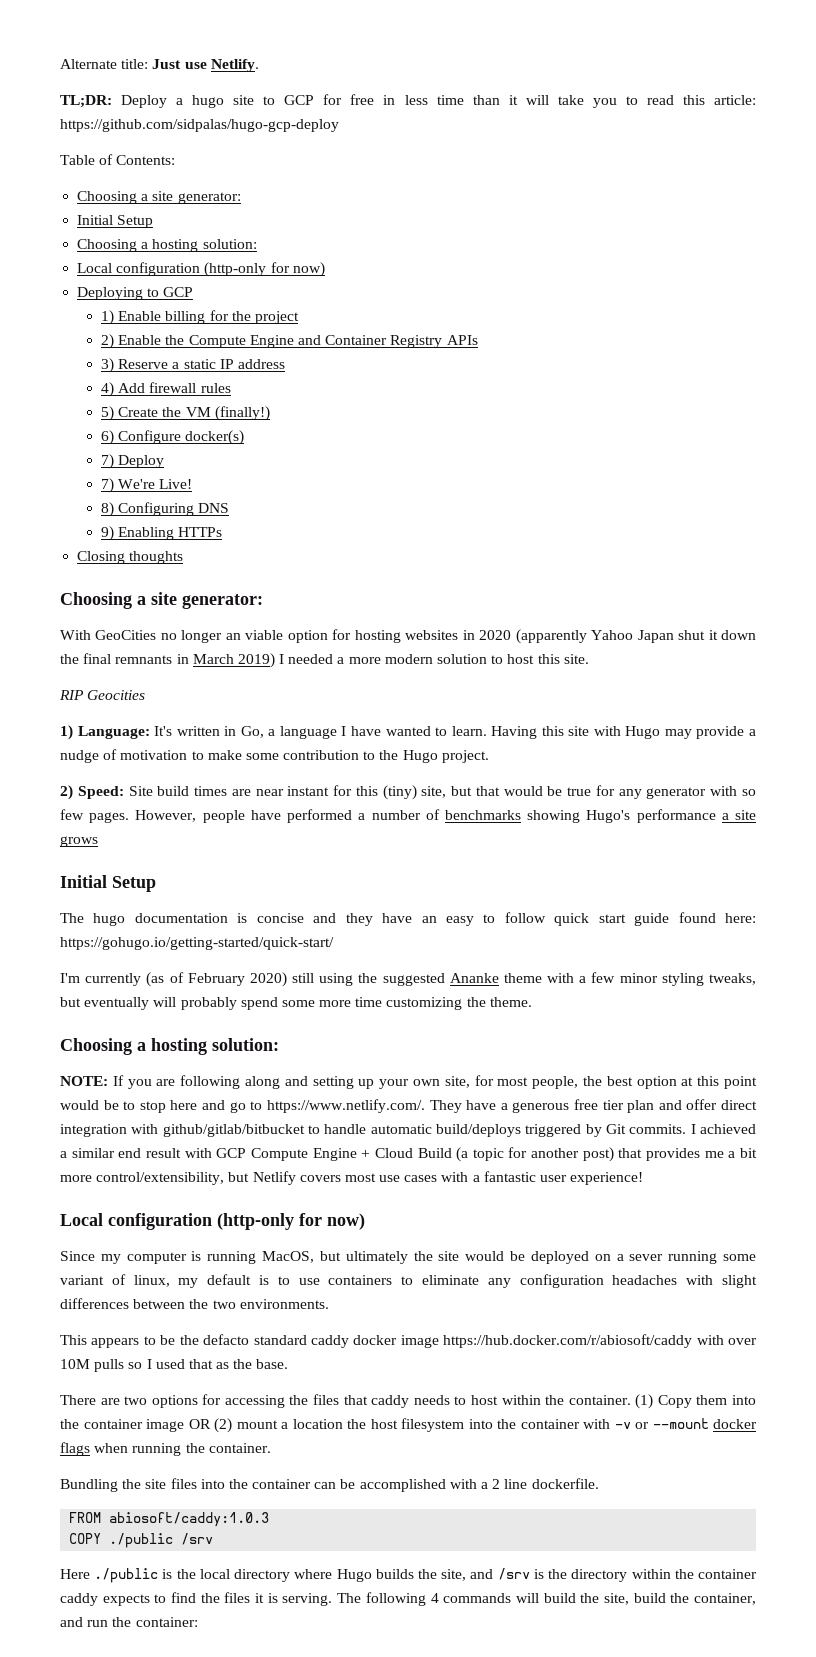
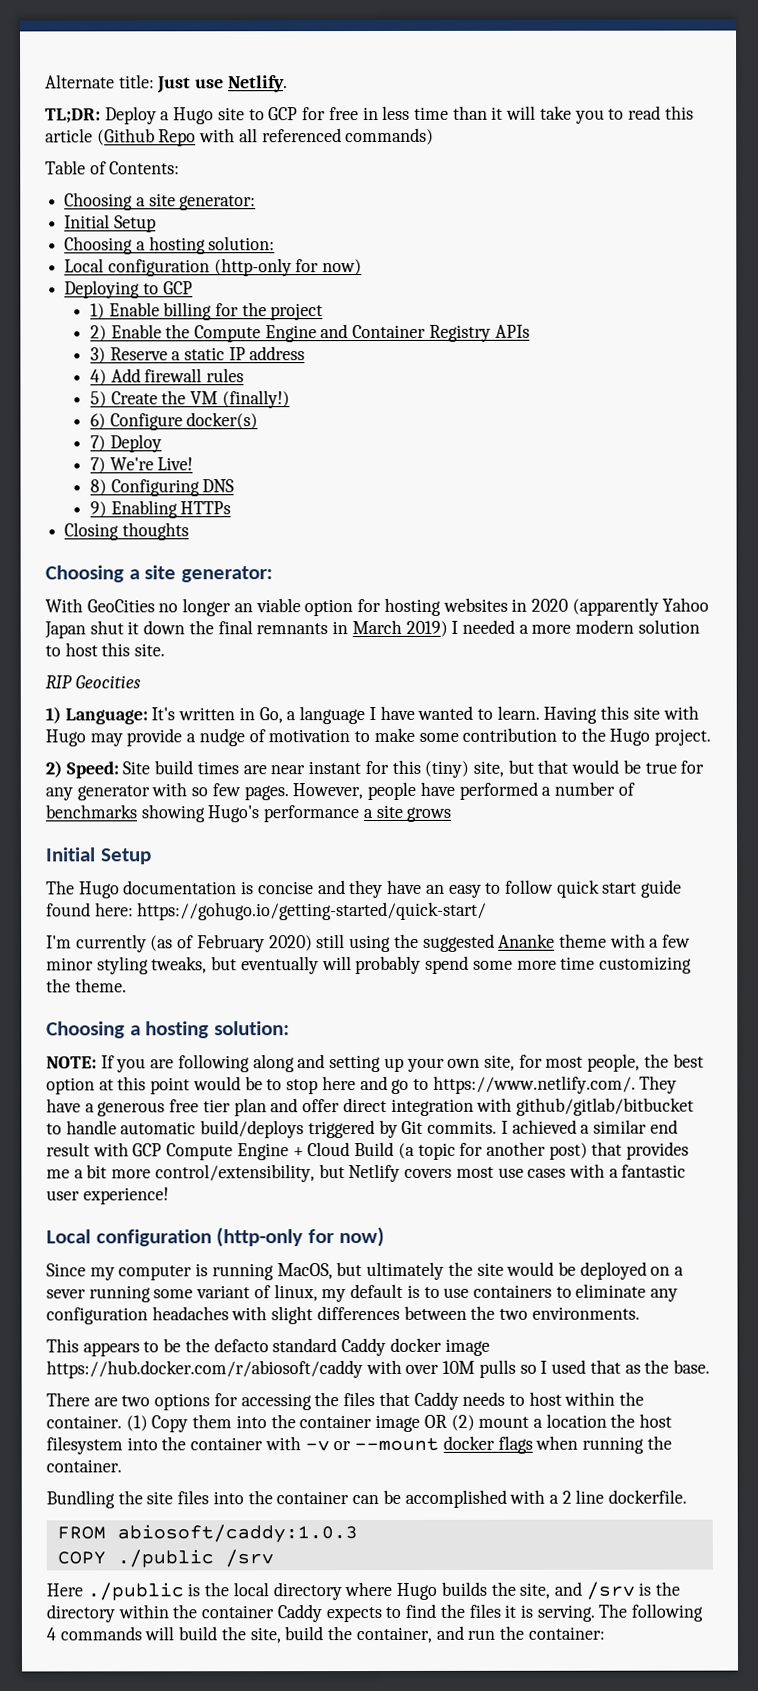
- TL;DR: Deploy a hugo site to GCP for free in less time than it will take you to read this article: https://github.com/sidpalas/hugo-gcp-deploy
+ TL;DR: Deploy a Hugo site to GCP for free in less time than it will take you to read this article (Github Repo with all referenced commands)
- The hugo documentation is concise and they have an easy to follow quick start guide found here: https://gohugo.io/getting-started/quick-start/
+ The Hugo documentation is concise and they have an easy to follow quick start guide found here: https://gohugo.io/getting-started/quick-start/
- This appears to be the defacto standard caddy docker image https://hub.docker.com/r/abiosoft/caddy with over 10M pulls so I used that as the base.
+ This appears to be the defacto standard Caddy docker image https://hub.docker.com/r/abiosoft/caddy with over 10M pulls so I used that as the base.
- There are two options for accessing the files that caddy needs to host within the container.
+ There are two options for accessing the files that Caddy needs to host within the container.
- Here ./public is the local directory where Hugo builds the site, and /srv is the directory within the container caddy expects to find the files it is serving.
+ Here ./public is the local directory where Hugo builds the site, and /srv is the directory within the container Caddy expects to find the files it is serving.

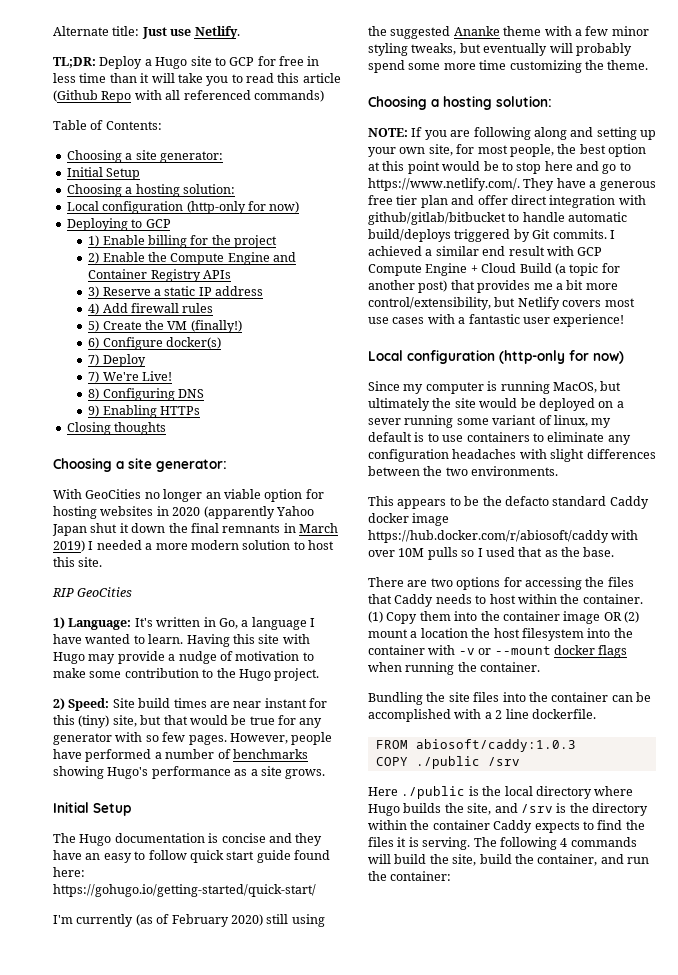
- RIP Geocities
+ RIP GeoCities
- However, people have performed a number of benchmarks showing Hugo's performance a site grows
+ However, people have performed a number of benchmarks showing Hugo's performance as a site grows.

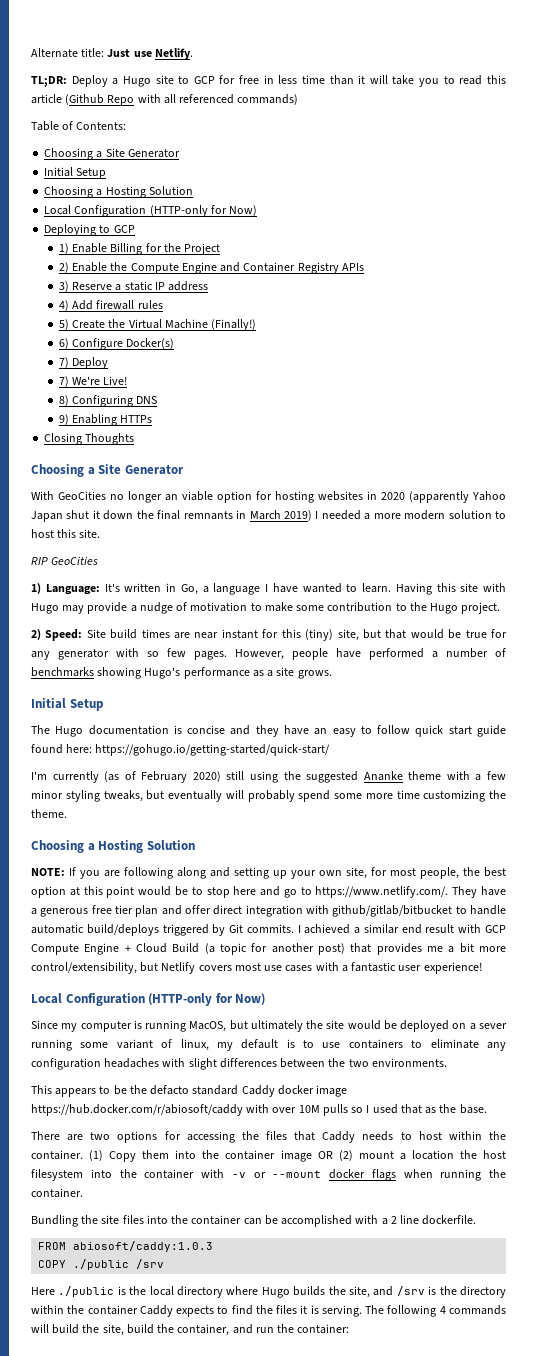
  Table of Contents:
- Choosing a site generator:
+ Choosing a Site Generator
  Initial Setup
- Choosing a hosting solution:
- Local configuration (http-only for now)
+ Choosing a Hosting Solution
+ Local Configuration (HTTP-only for Now)
- 1) Enable billing for the project
+ 1) Enable Billing for the Project
- 5) Create the VM (finally!)
+ 5) Create the Virtual Machine (Finally!)
- 6) Configure docker(s)
+ 6) Configure Docker(s)
- Closing thoughts
- Choosing a site generator:
+ Closing Thoughts
+ Choosing a Site Generator
  I'm currently (as of February 2020) still using the suggested Ananke theme with a few minor styling tweaks, but eventually will probably spend some more time customizing the theme.
- Choosing a hosting solution:
+ Choosing a Hosting Solution
  I achieved a similar end result with GCP Compute Engine + Cloud Build (a topic for another post) that provides me a bit more control/extensibility, but Netlify covers most use cases with a fantastic user experience!
- Local configuration (http-only for now)
+ Local Configuration (HTTP-only for Now)

